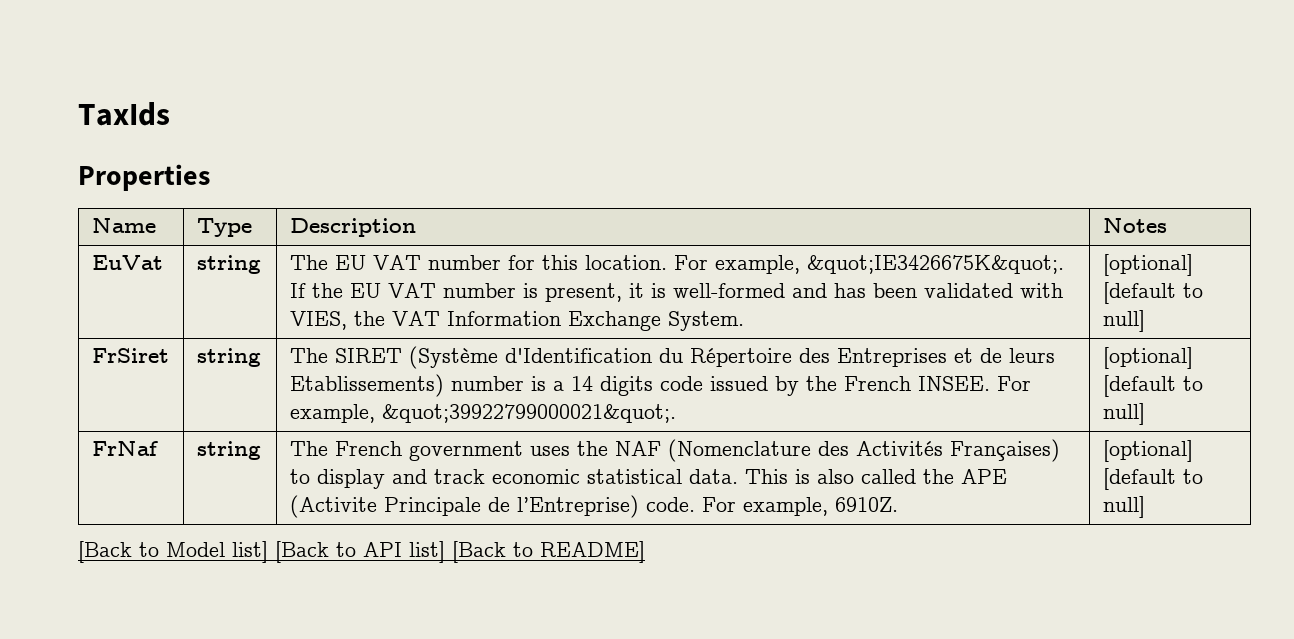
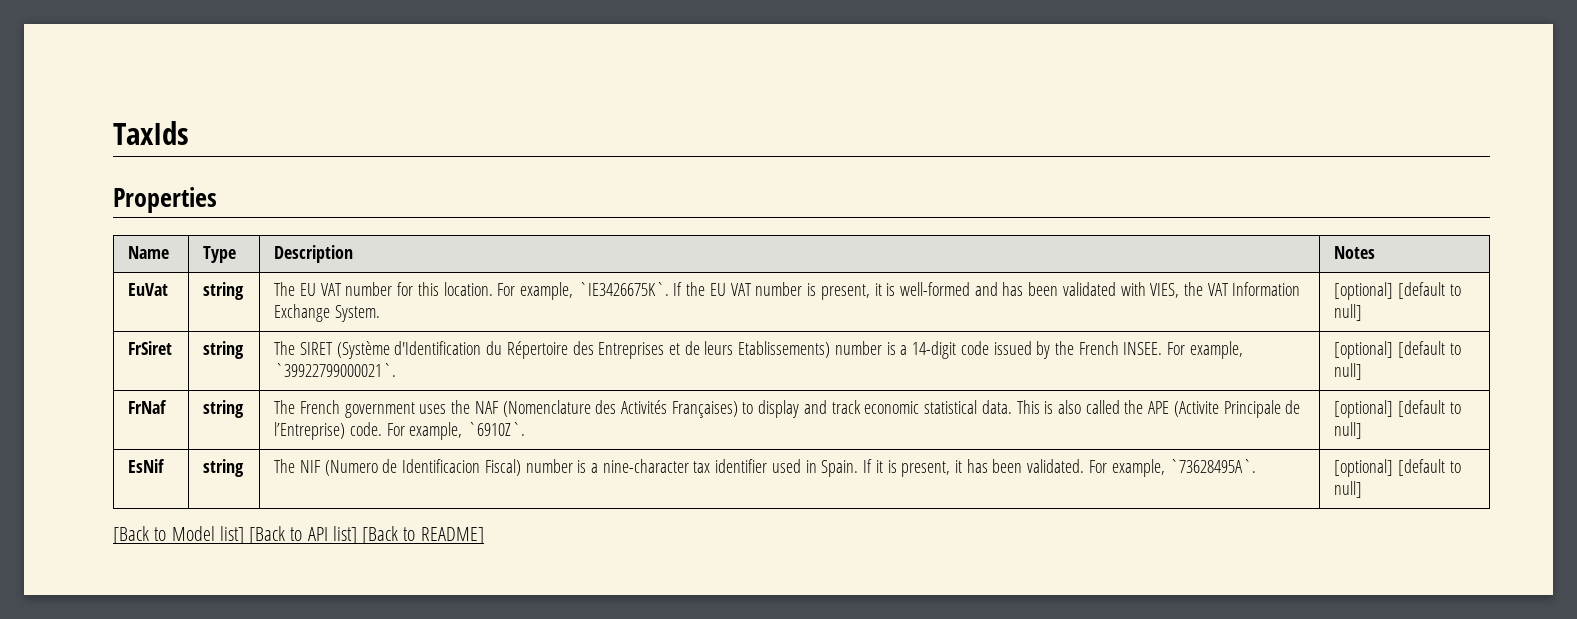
- EuVat | string | The EU VAT number for this location. For example, &quot;IE3426675K&quot;. If the EU VAT number is present, it is well-formed and has been validated with VIES, the VAT Information Exchange System. | [optional] [default to null]
+ EuVat | string | The EU VAT number for this location. For example, `IE3426675K`. If the EU VAT number is present, it is well-formed and has been validated with VIES, the VAT Information Exchange System. | [optional] [default to null]
- FrSiret | string | The SIRET (Système d'Identification du Répertoire des Entreprises et de leurs Etablissements) number is a 14 digits code issued by the French INSEE. For example, &quot;39922799000021&quot;. | [optional] [default to null]
+ FrSiret | string | The SIRET (Système d'Identification du Répertoire des Entreprises et de leurs Etablissements) number is a 14-digit code issued by the French INSEE. For example, `39922799000021`. | [optional] [default to null]
- FrNaf | string | The French government uses the NAF (Nomenclature des Activités Françaises) to display and track economic statistical data. This is also called the APE (Activite Principale de l’Entreprise) code. For example, 6910Z. | [optional] [default to null]
+ FrNaf | string | The French government uses the NAF (Nomenclature des Activités Françaises) to display and track economic statistical data. This is also called the APE (Activite Principale de l’Entreprise) code. For example, `6910Z`. | [optional] [default to null]
+ EsNif | string | The NIF (Numero de Identificacion Fiscal) number is a nine-character tax identifier used in Spain. If it is present, it has been validated. For example, `73628495A`. | [optional] [default to null]

